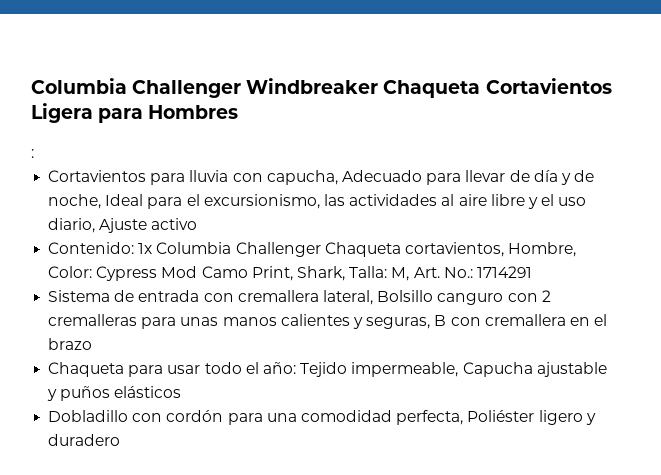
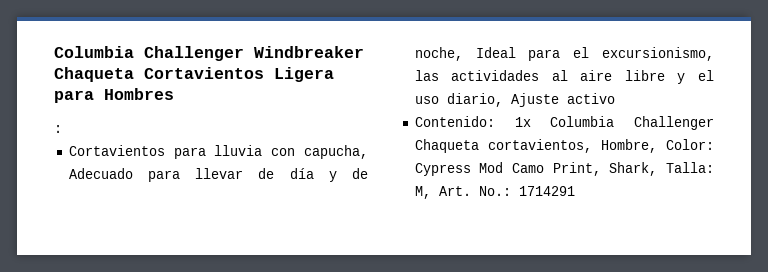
- Sistema de entrada con cremallera lateral, Bolsillo canguro con 2 cremalleras para unas manos calientes y seguras, B con cremallera en el brazo
- Chaqueta para usar todo el año: Tejido impermeable, Capucha ajustable y puños elásticos
- Dobladillo con cordón para una comodidad perfecta, Poliéster ligero y duradero

